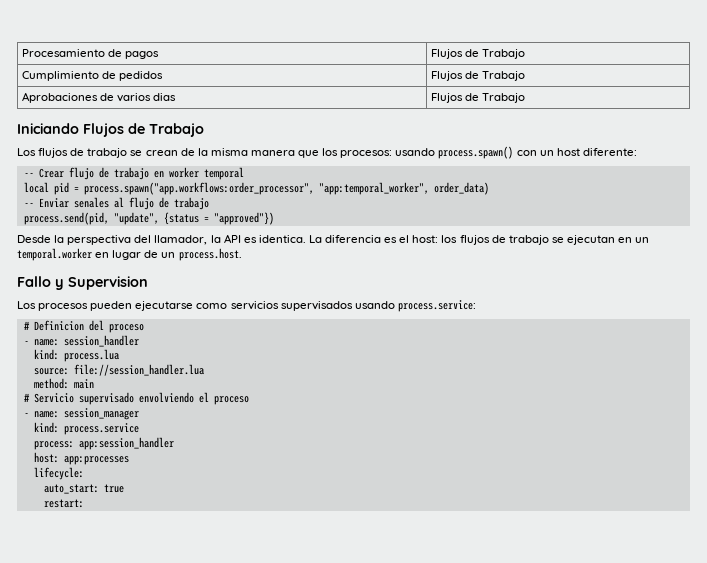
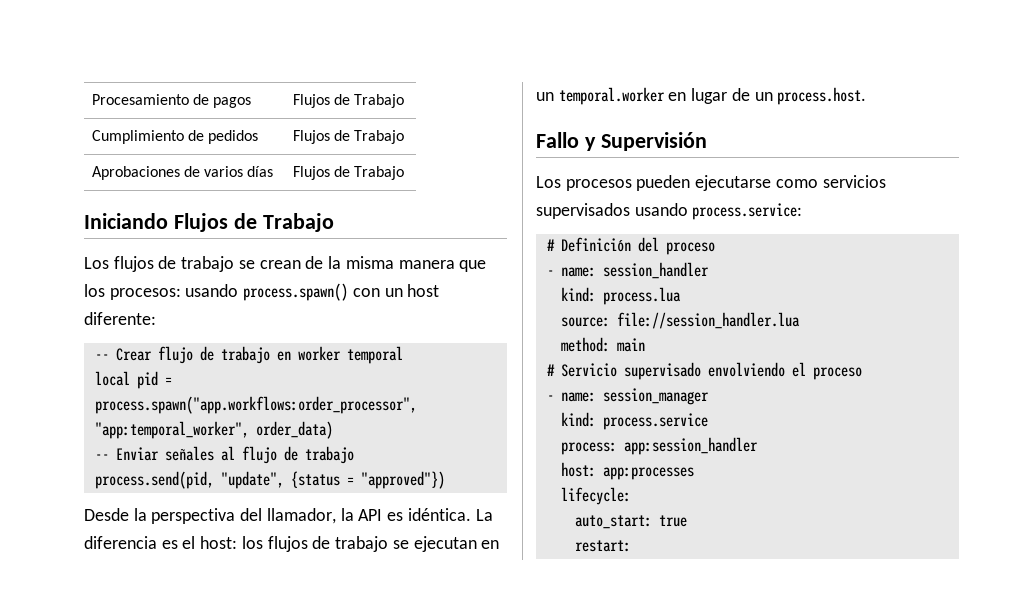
- Aprobaciones de varios dias | Flujos de Trabajo
+ Aprobaciones de varios días | Flujos de Trabajo
- -- Enviar senales al flujo de trabajo
+ -- Enviar señales al flujo de trabajo
- Desde la perspectiva del llamador, la API es identica.
+ Desde la perspectiva del llamador, la API es idéntica.
- Fallo y Supervision
+ Fallo y Supervisión
- # Definicion del proceso
+ # Definición del proceso

